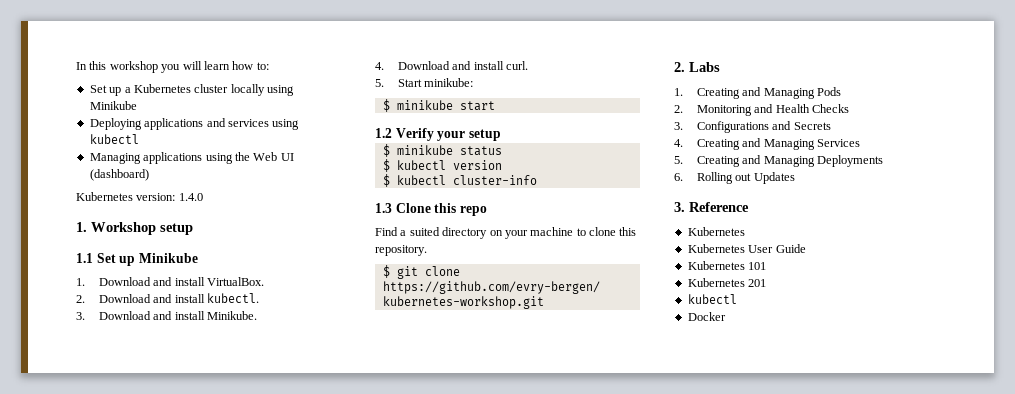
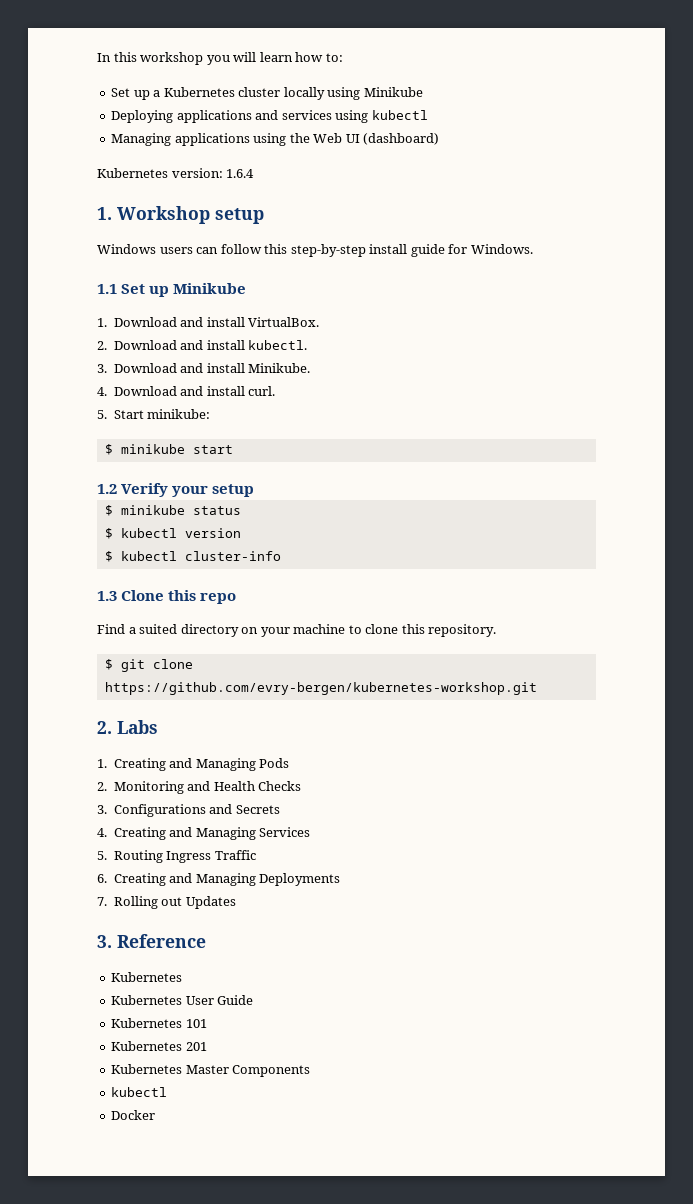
- Kubernetes version: 1.4.0
+ Kubernetes version: 1.6.4
+ Windows users can follow this step-by-step install guide for Windows.
- 5. Creating and Managing Deployments
+ 5. Routing Ingress Traffic
+ 6. Creating and Managing Deployments
- 6. Rolling out Updates
+ 7. Rolling out Updates
+ Kubernetes Master Components

